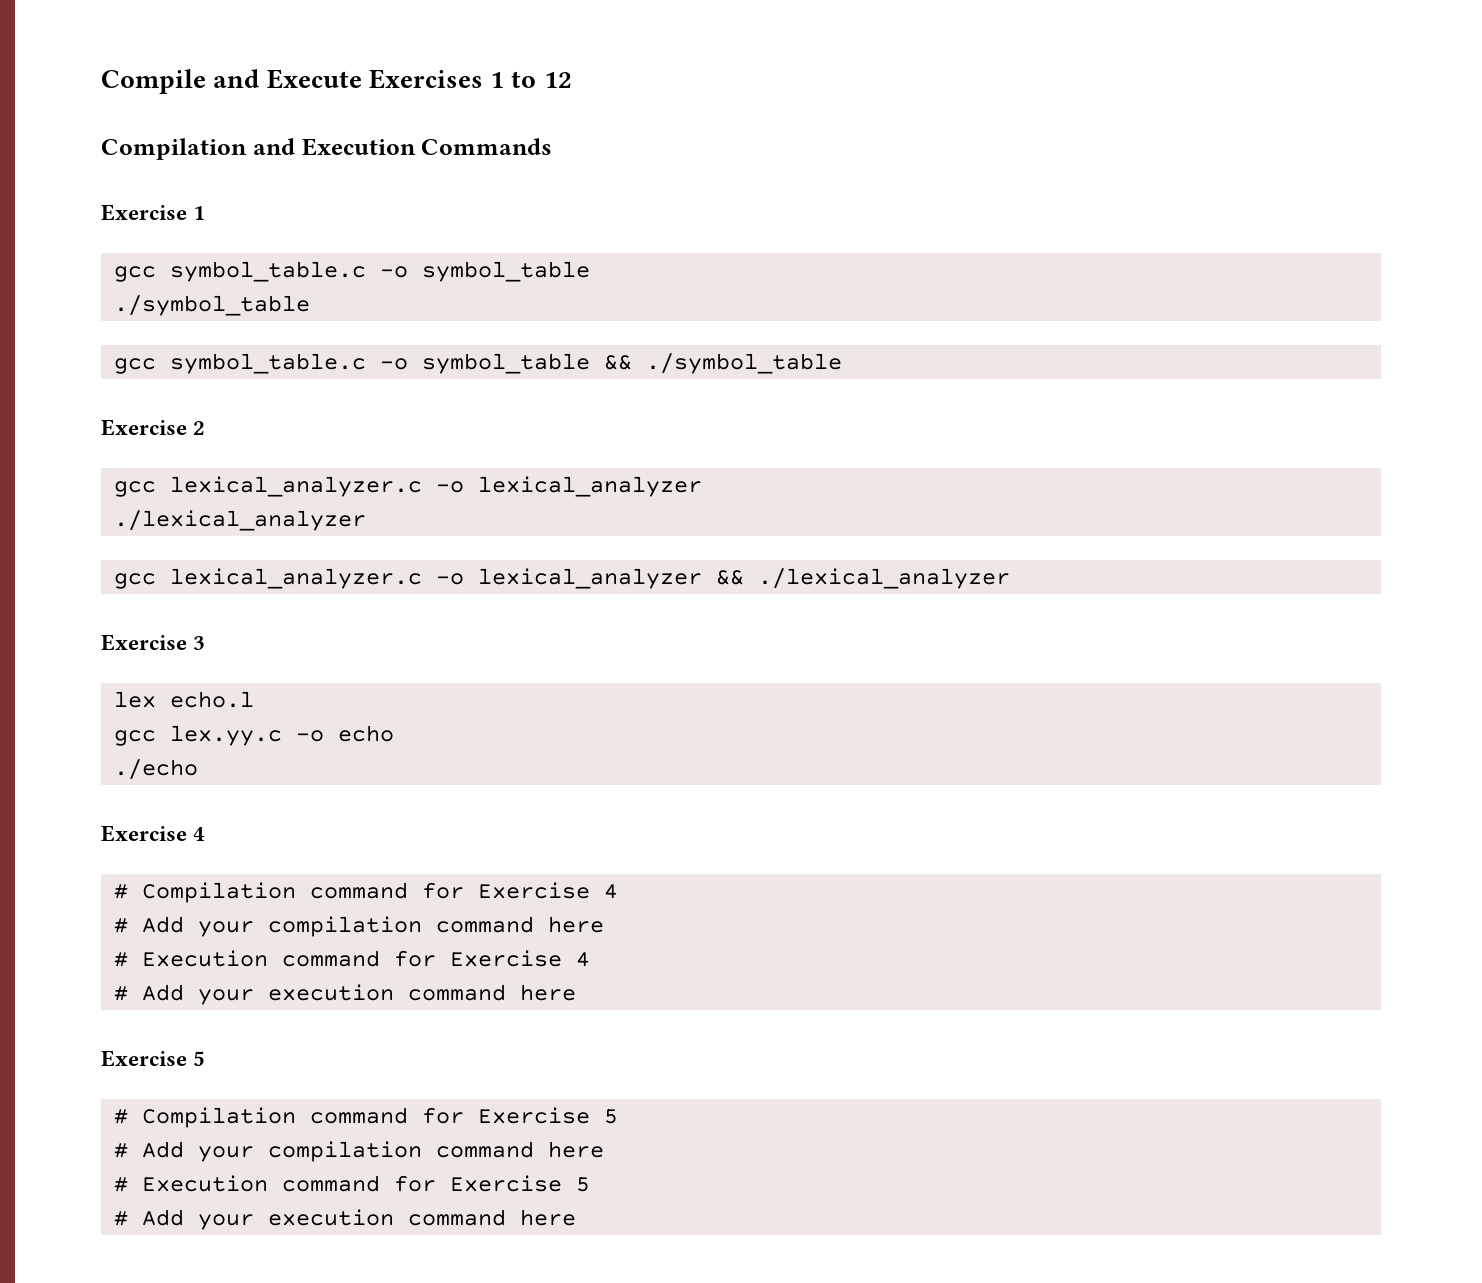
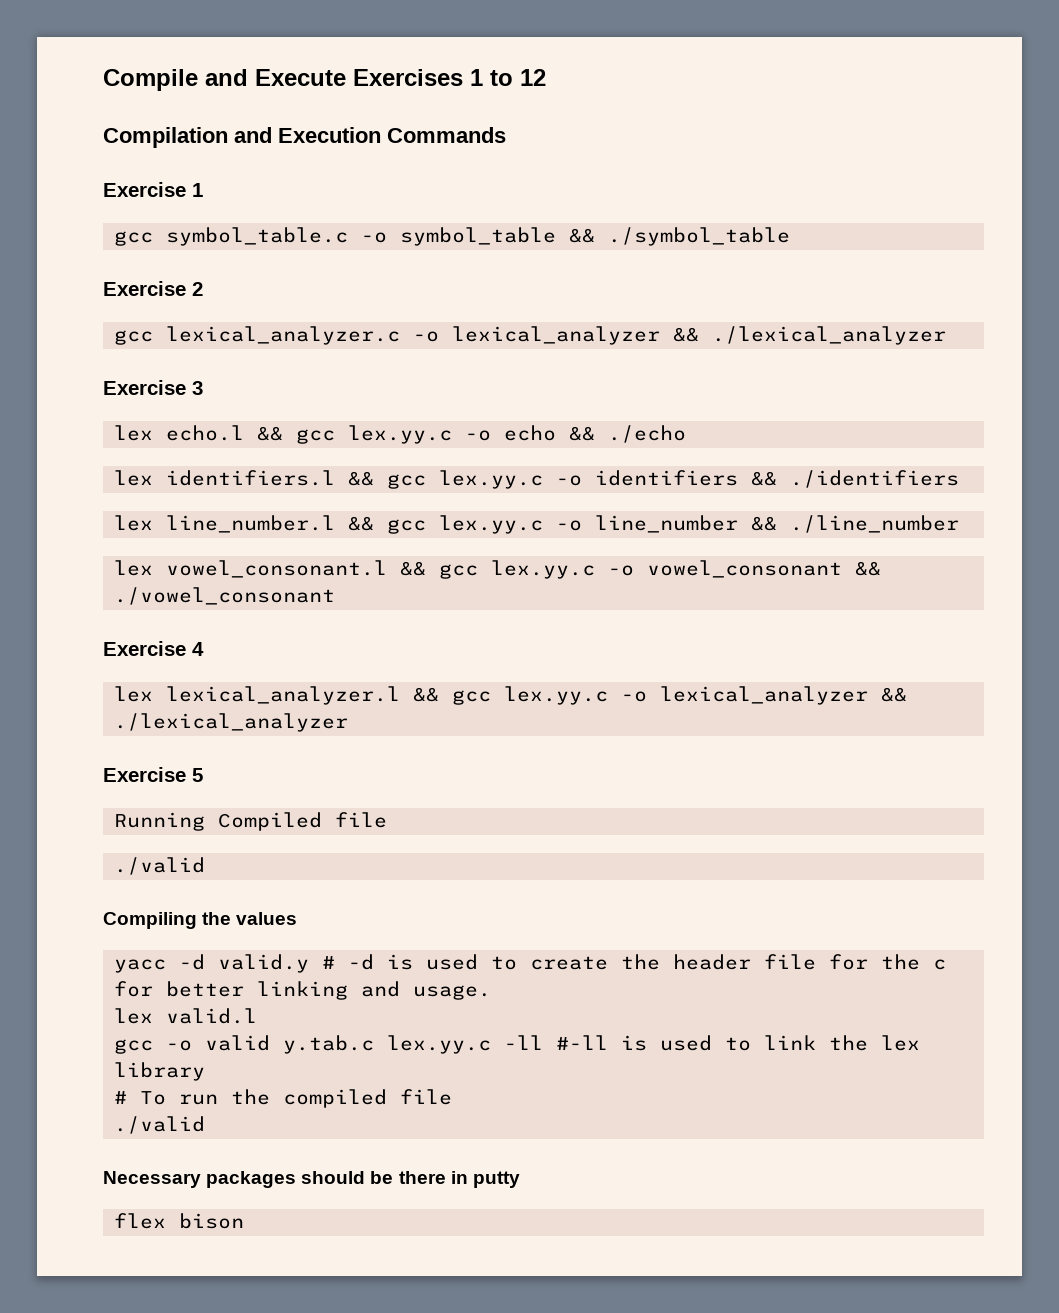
  Exercise 1
- gcc symbol_table.c -o symbol_table
- ./symbol_table
  Exercise 2
- gcc lexical_analyzer.c -o lexical_analyzer
- ./lexical_analyzer
- lex echo.l
- gcc lex.yy.c -o echo
- ./echo
+ lex echo.l && gcc lex.yy.c -o echo && ./echo
+ lex identifiers.l && gcc lex.yy.c -o identifiers && ./identifiers
+ lex line_number.l && gcc lex.yy.c -o line_number && ./line_number
+ lex vowel_consonant.l && gcc lex.yy.c -o vowel_consonant && ./vowel_consonant
  Exercise 4
- # Compilation command for Exercise 4
- # Add your compilation command here
- # Execution command for Exercise 4
- # Add your execution command here
+ lex lexical_analyzer.l && gcc lex.yy.c -o lexical_analyzer && ./lexical_analyzer
  Exercise 5
- # Compilation command for Exercise 5
- # Add your compilation command here
- # Execution command for Exercise 5
- # Add your execution command here
+ Running Compiled file
+ ./valid
+ Compiling the values
+ yacc -d valid.y # -d is used to create the header file for the c for better linking and usage.
+ lex valid.l
+ gcc -o valid y.tab.c lex.yy.c -ll #-ll is used to link the lex library
+ # To run the compiled file
+ ./valid
+ Necessary packages should be there in putty
+ flex bison

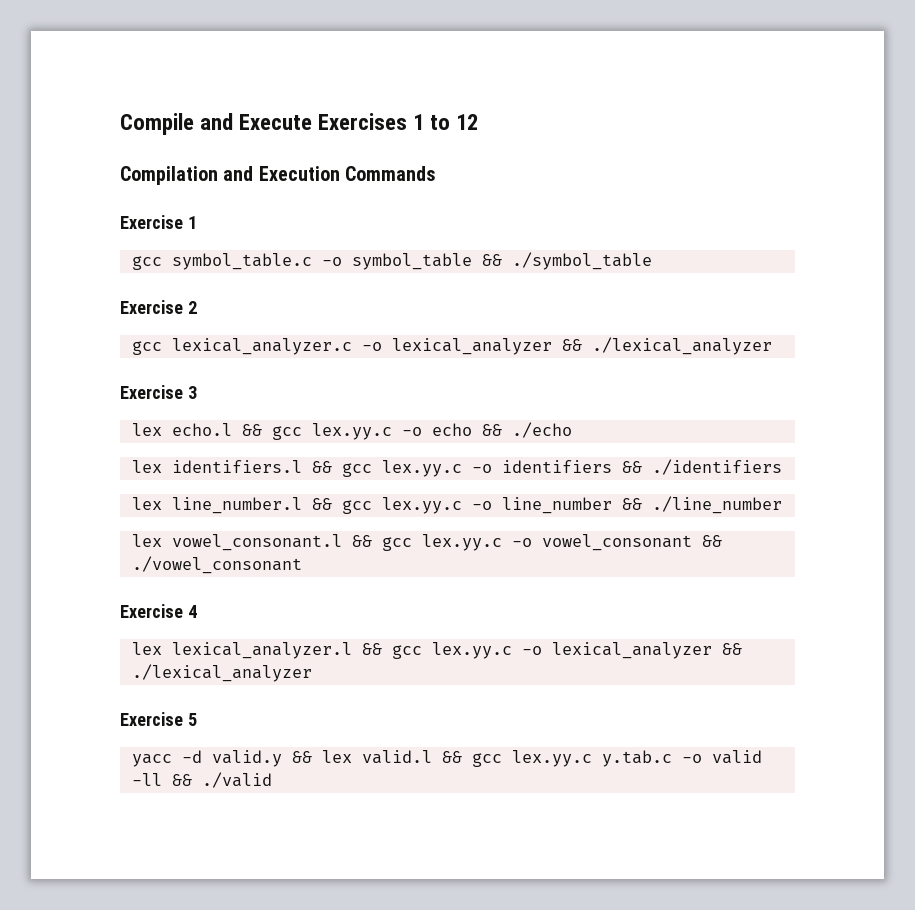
- Running Compiled file
- ./valid
- Compiling the values
- yacc -d valid.y # -d is used to create the header file for the c for better linking and usage.
- lex valid.l
- gcc -o valid y.tab.c lex.yy.c -ll #-ll is used to link the lex library
- # To run the compiled file
- ./valid
- Necessary packages should be there in putty
- flex bison
+ yacc -d valid.y && lex valid.l && gcc lex.yy.c y.tab.c -o valid -ll && ./valid

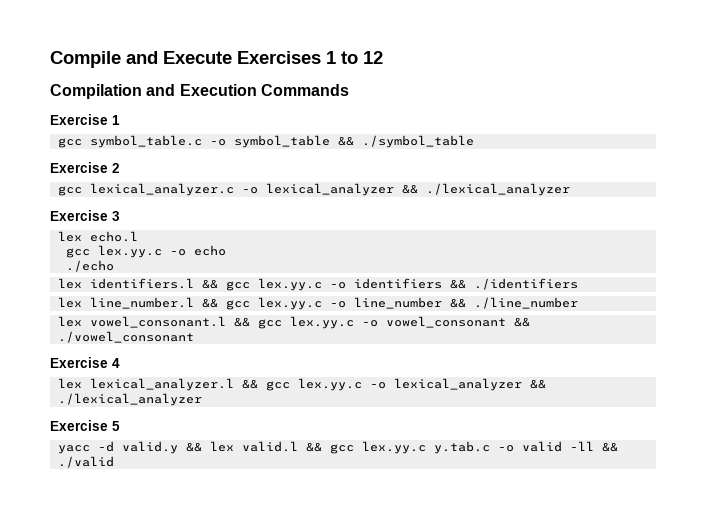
- lex echo.l && gcc lex.yy.c -o echo && ./echo
+ lex echo.l
+ gcc lex.yy.c -o echo
+ ./echo

